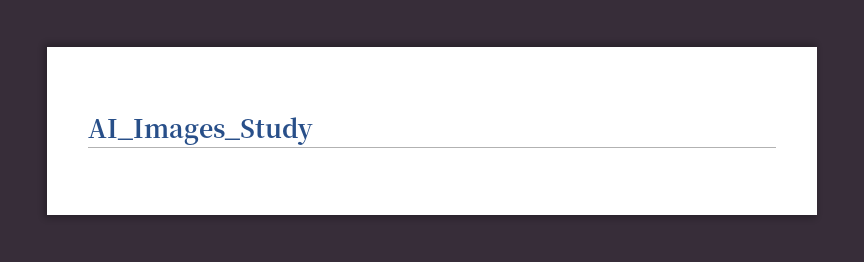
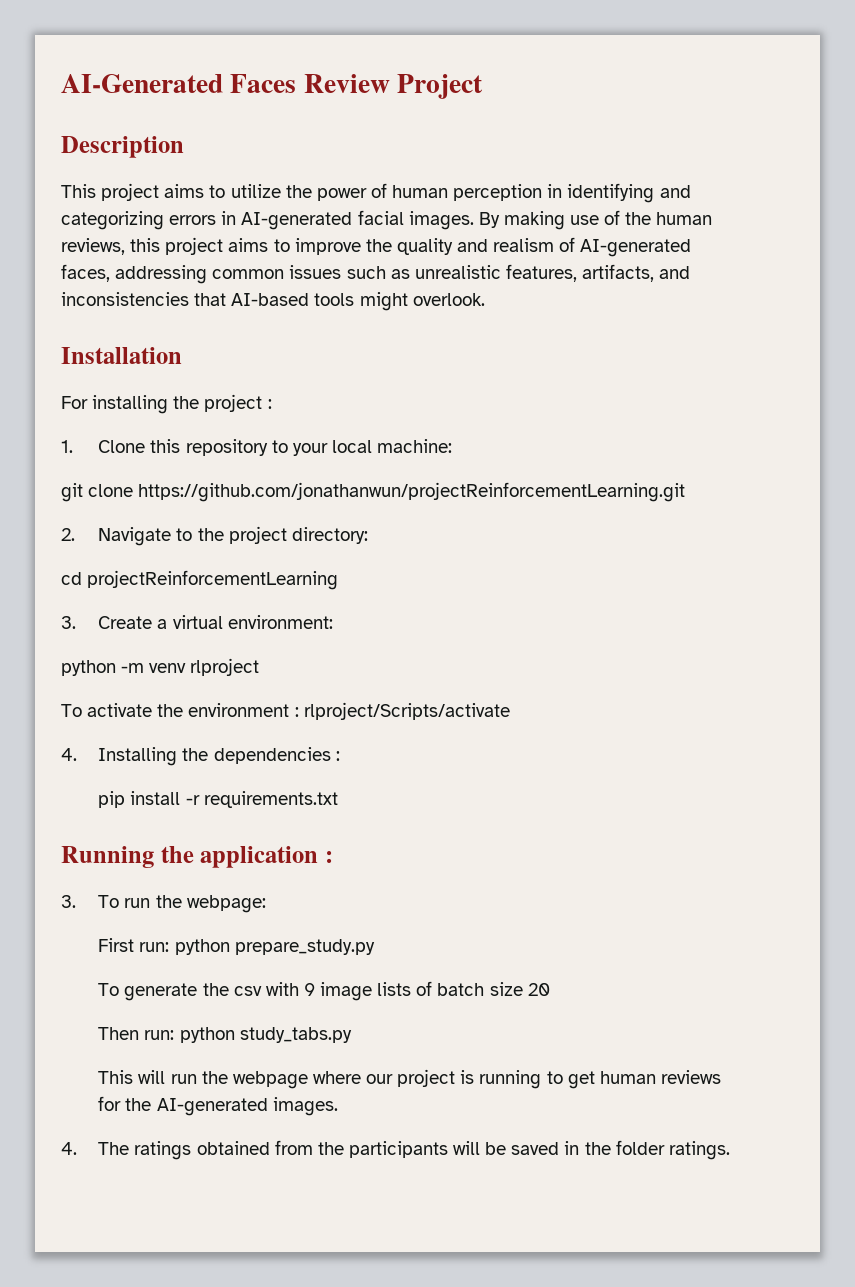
- AI_Images_Study
+ AI-Generated Faces Review Project
+ Description
+ This project aims to utilize the power of human perception in identifying and categorizing errors in AI-generated facial images. By making use of the human reviews, this project aims to improve the quality and realism of AI-generated faces, addressing common issues such as unrealistic features, artifacts, and inconsistencies that AI-based tools might overlook.
+ Installation
+ For installing the project :
+ 1. Clone this repository to your local machine:
+ git clone https://github.com/jonathanwun/projectReinforcementLearning.git
+ 2. Navigate to the project directory:
+ cd projectReinforcementLearning
+ 3. Create a virtual environment:
+ python -m venv rlproject
+ To activate the environment : rlproject/Scripts/activate
+ 4. Installing the dependencies :
+ pip install -r requirements.txt
+ Running the application :
+ 3. To run the webpage:
+ First run: python prepare_study.py
+ To generate the csv with 9 image lists of batch size 20
+ Then run: python study_tabs.py
+ This will run the webpage where our project is running to get human reviews for the AI-generated images.
+ 4. The ratings obtained from the participants will be saved in the folder ratings.

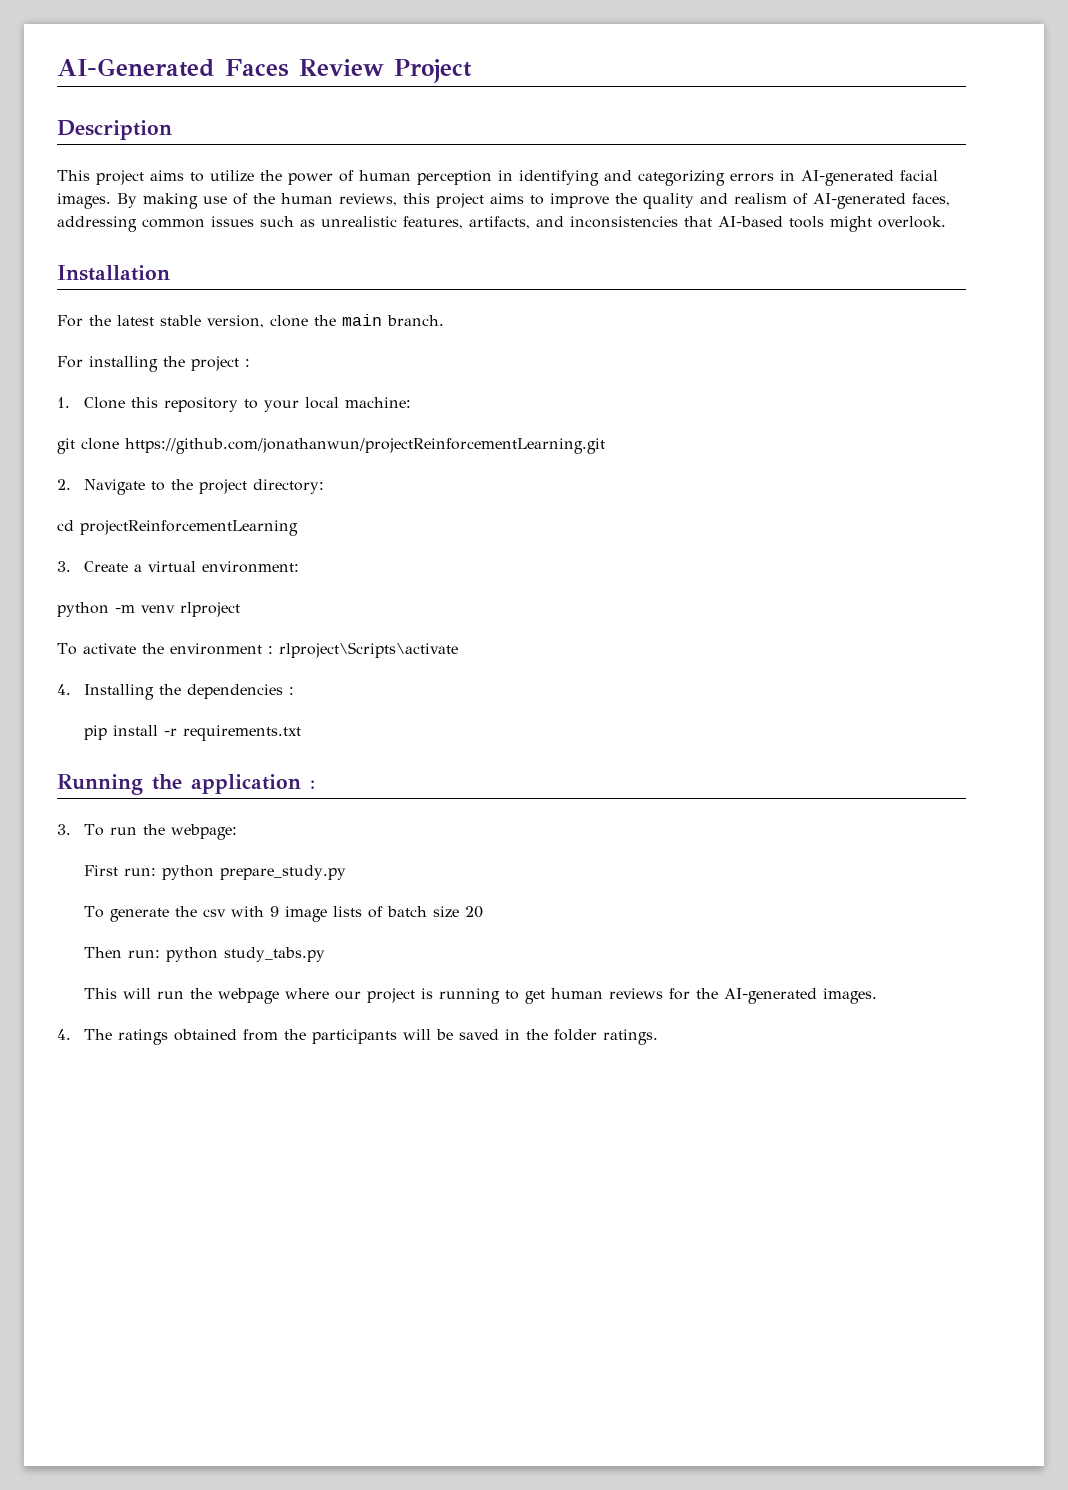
+ For the latest stable version, clone the main branch.
- To activate the environment : rlproject/Scripts/activate
+ To activate the environment : rlproject\Scripts\activate

